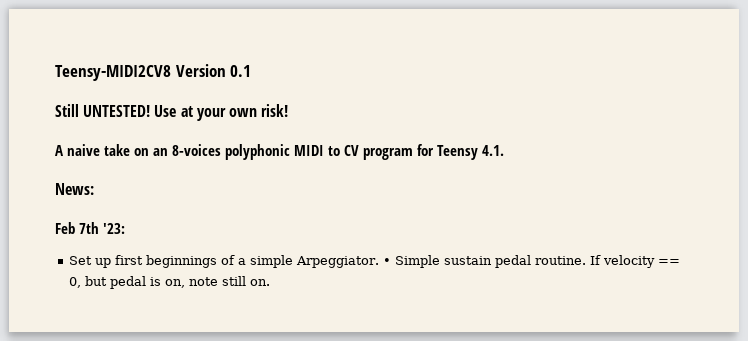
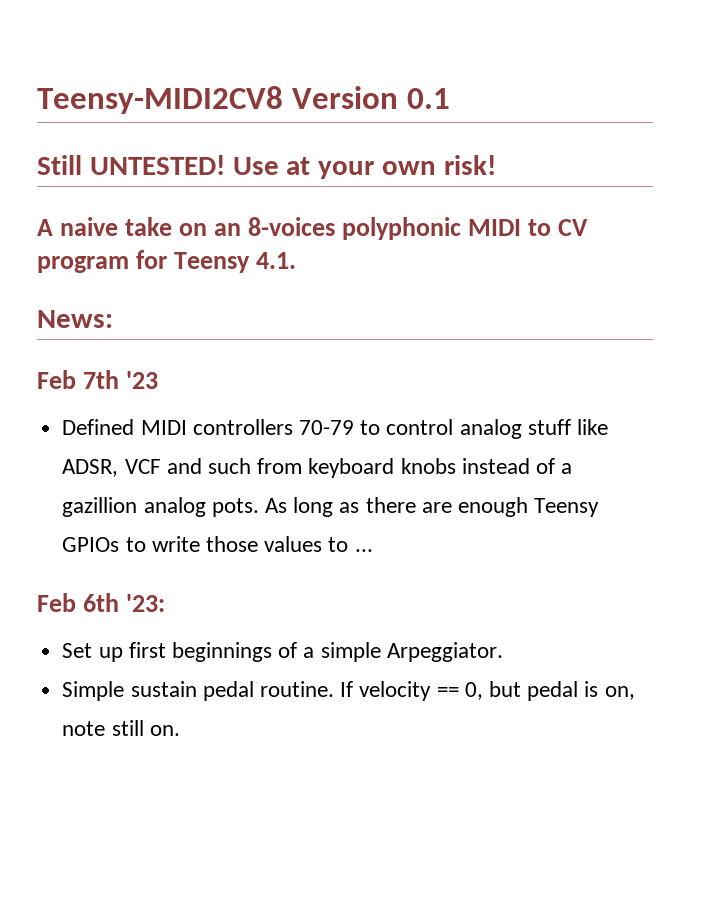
- Feb 7th '23:
+ Feb 7th '23
+ Defined MIDI controllers 70-79 to control analog stuff like ADSR, VCF and such from keyboard knobs instead of a gazillion analog pots. As long as there are enough Teensy GPIOs to write those values to ...
+ Feb 6th '23:
- Set up first beginnings of a simple Arpeggiator. • Simple sustain pedal routine.
+ Set up first beginnings of a simple Arpeggiator.
+ Simple sustain pedal routine.

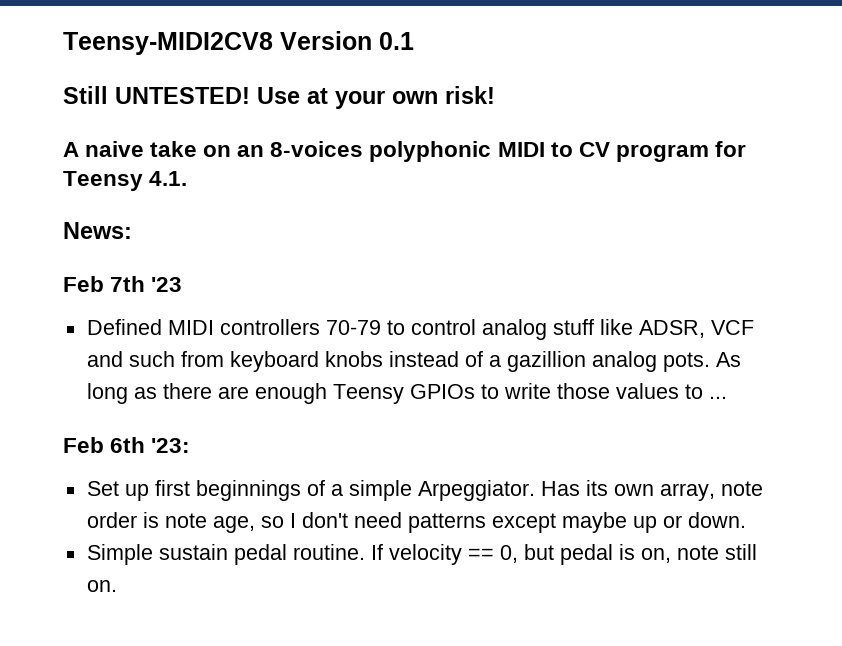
+ Has its own array, note order is note age, so I don't need patterns except maybe up or down.

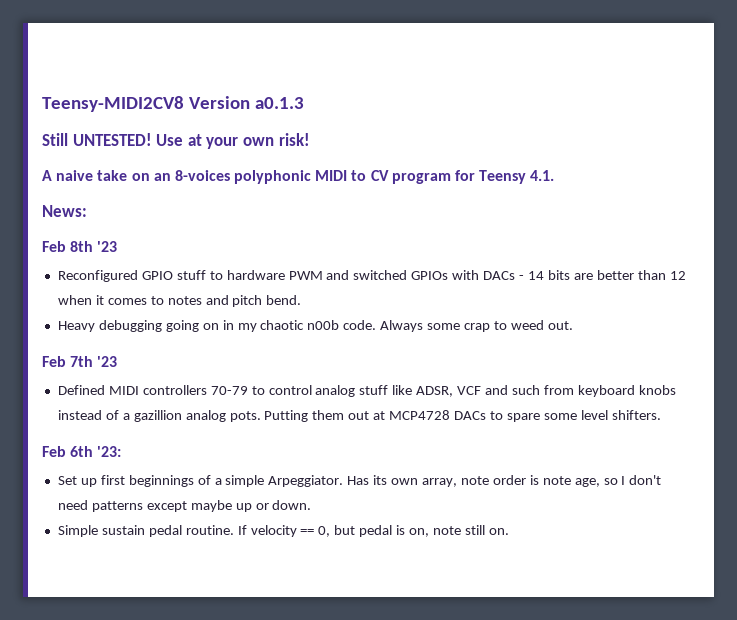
- Teensy-MIDI2CV8 Version 0.1
+ Teensy-MIDI2CV8 Version a0.1.3
+ Feb 8th '23
+ Reconfigured GPIO stuff to hardware PWM and switched GPIOs with DACs - 14 bits are better than 12 when it comes to notes and pitch bend.
+ Heavy debugging going on in my chaotic n00b code. Always some crap to weed out.
- As long as there are enough Teensy GPIOs to write those values to ...
+ Putting them out at MCP4728 DACs to spare some level shifters.

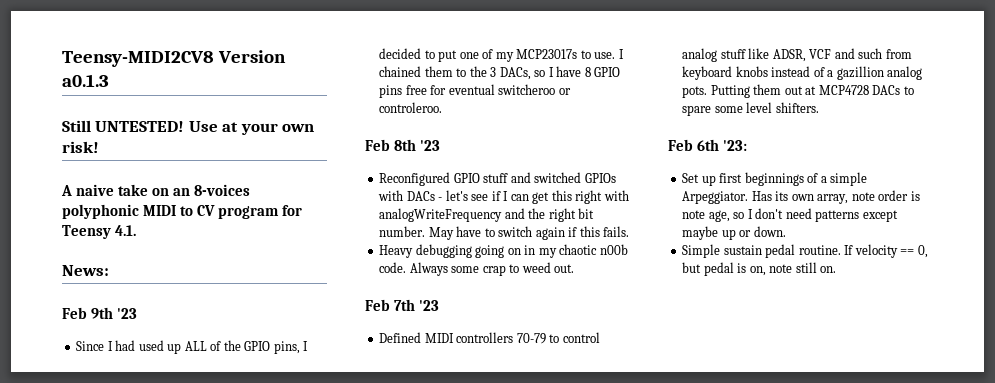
+ Feb 9th '23
+ Since I had used up ALL of the GPIO pins, I decided to put one of my MCP23017s to use. I chained them to the 3 DACs, so I have 8 GPIO pins free for eventual switcheroo or controleroo.
- Reconfigured GPIO stuff to hardware PWM and switched GPIOs with DACs - 14 bits are better than 12 when it comes to notes and pitch bend.
+ Reconfigured GPIO stuff and switched GPIOs with DACs - let's see if I can get this right with analogWriteFrequency and the right bit number. May have to switch again if this fails.

